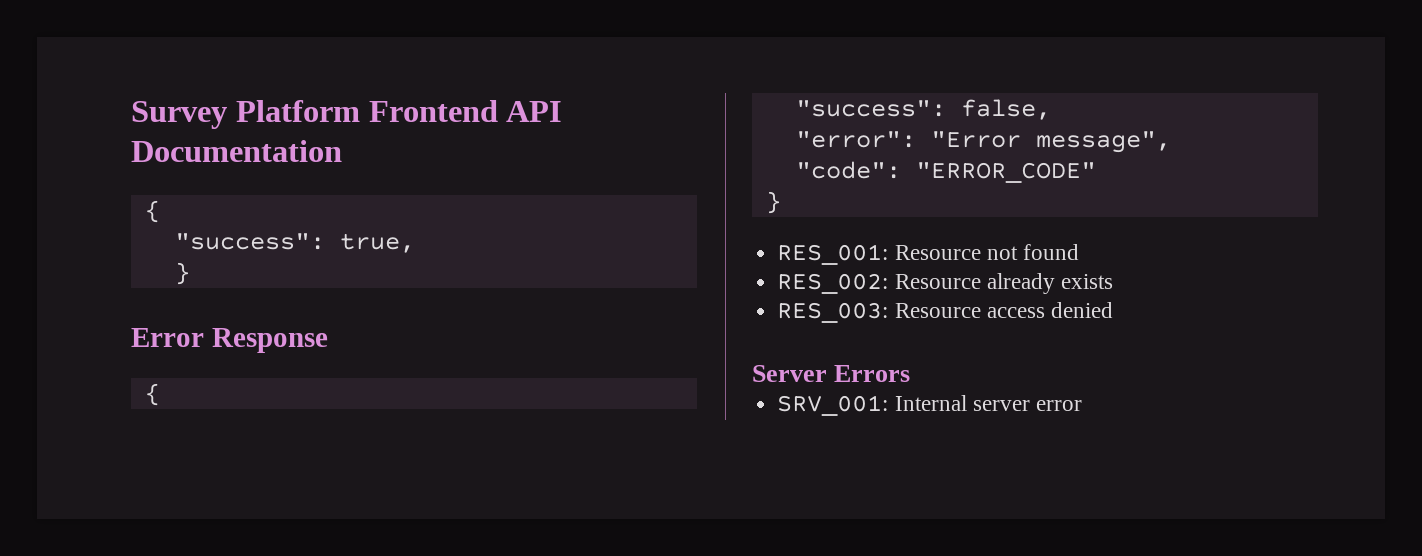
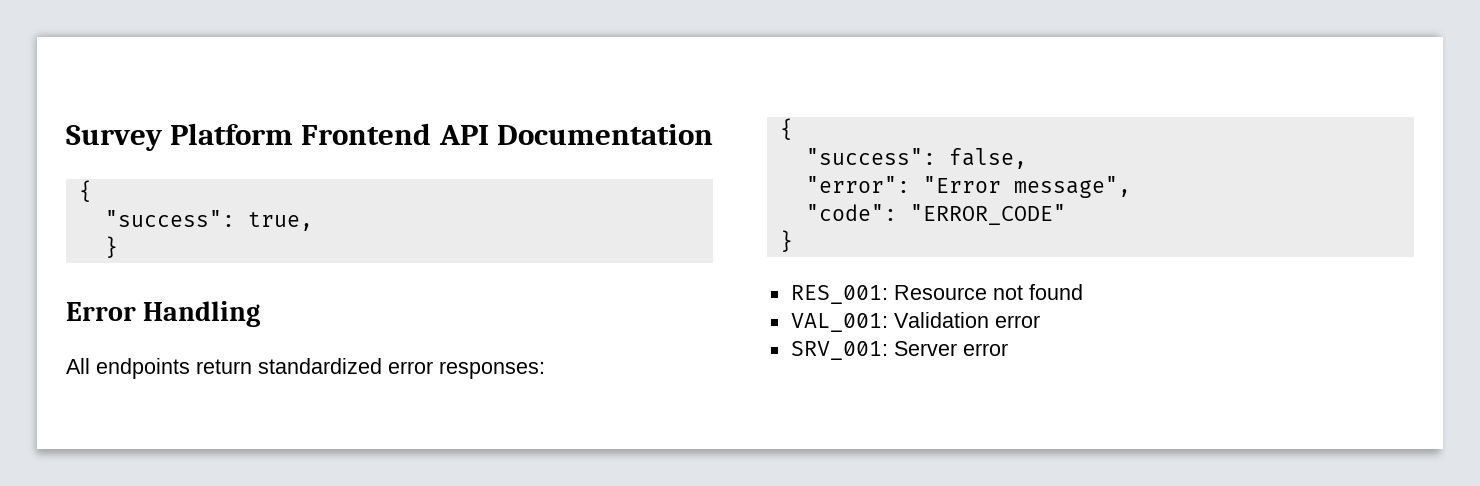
- Error Response
+ Error Handling
+ All endpoints return standardized error responses:
- RES_002: Resource already exists
- RES_003: Resource access denied
- Server Errors
+ VAL_001: Validation error
- SRV_001: Internal server error
+ SRV_001: Server error

